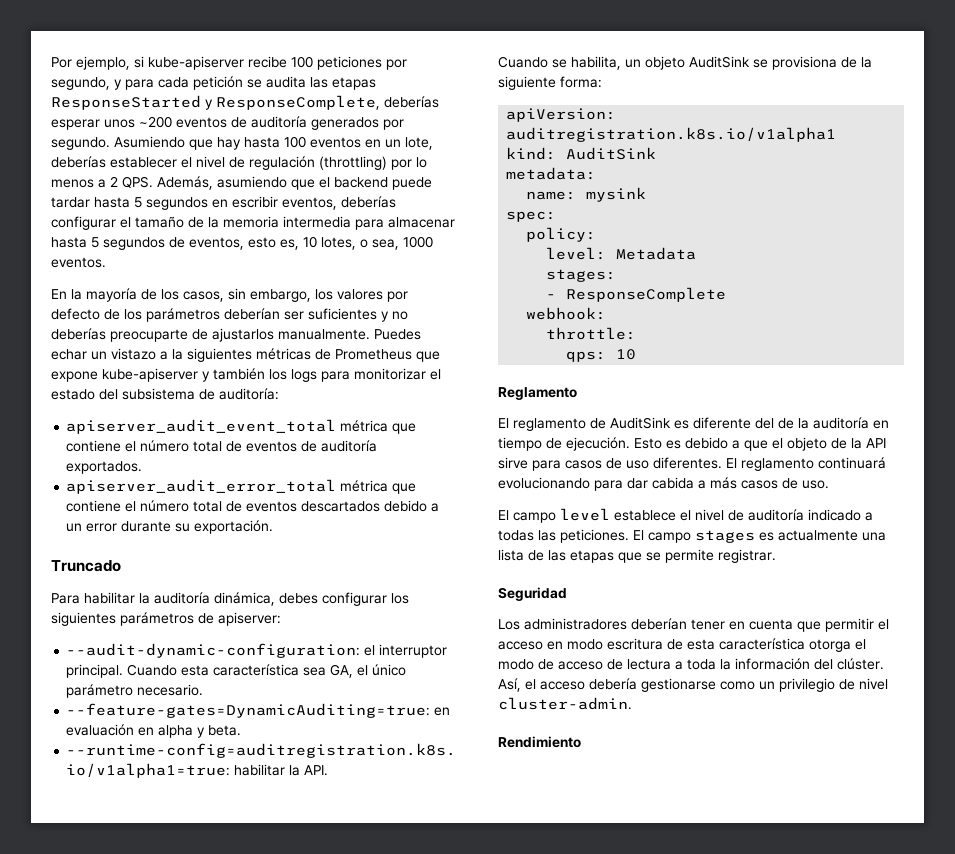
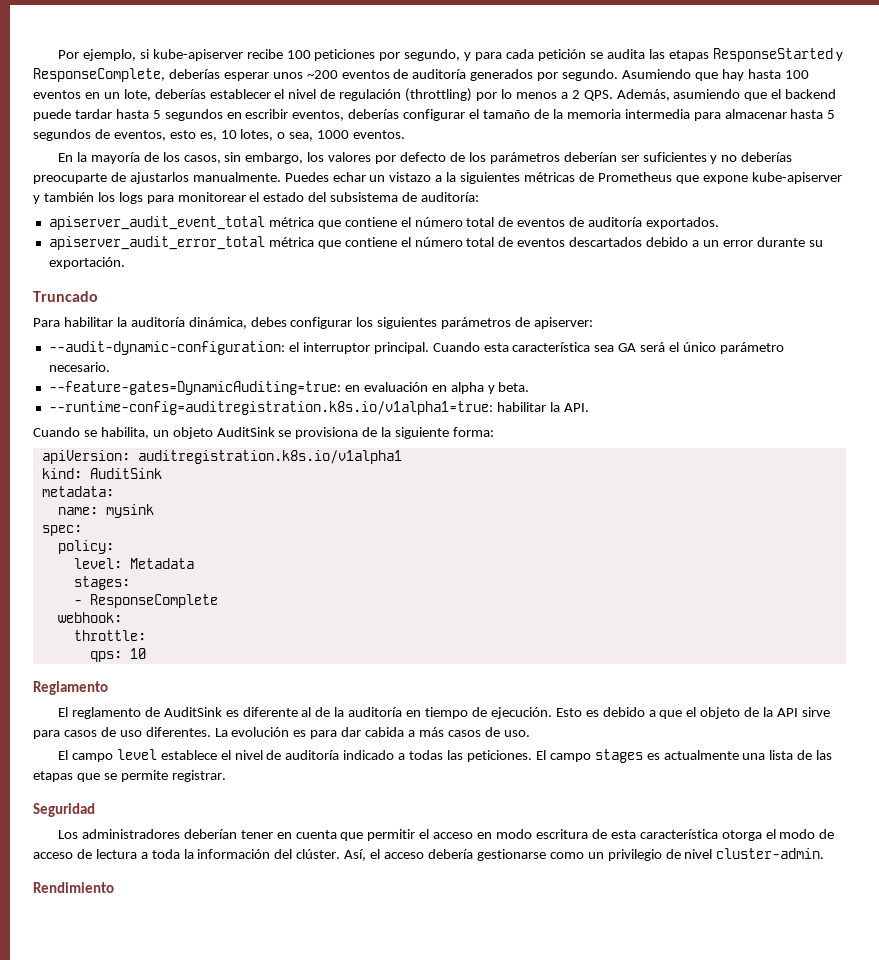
- Puedes echar un vistazo a la siguientes métricas de Prometheus que expone kube-apiserver y también los logs para monitorizar el estado del subsistema de auditoría:
+ Puedes echar un vistazo a la siguientes métricas de Prometheus que expone kube-apiserver y también los logs para monitorear el estado del subsistema de auditoría:
- Cuando esta característica sea GA, el único parámetro necesario.
+ Cuando esta característica sea GA será el único parámetro necesario.
- El reglamento de AuditSink es diferente del de la auditoría en tiempo de ejecución.
+ El reglamento de AuditSink es diferente al de la auditoría en tiempo de ejecución.
- El reglamento continuará evolucionando para dar cabida a más casos de uso.
+ La evolución es para dar cabida a más casos de uso.

